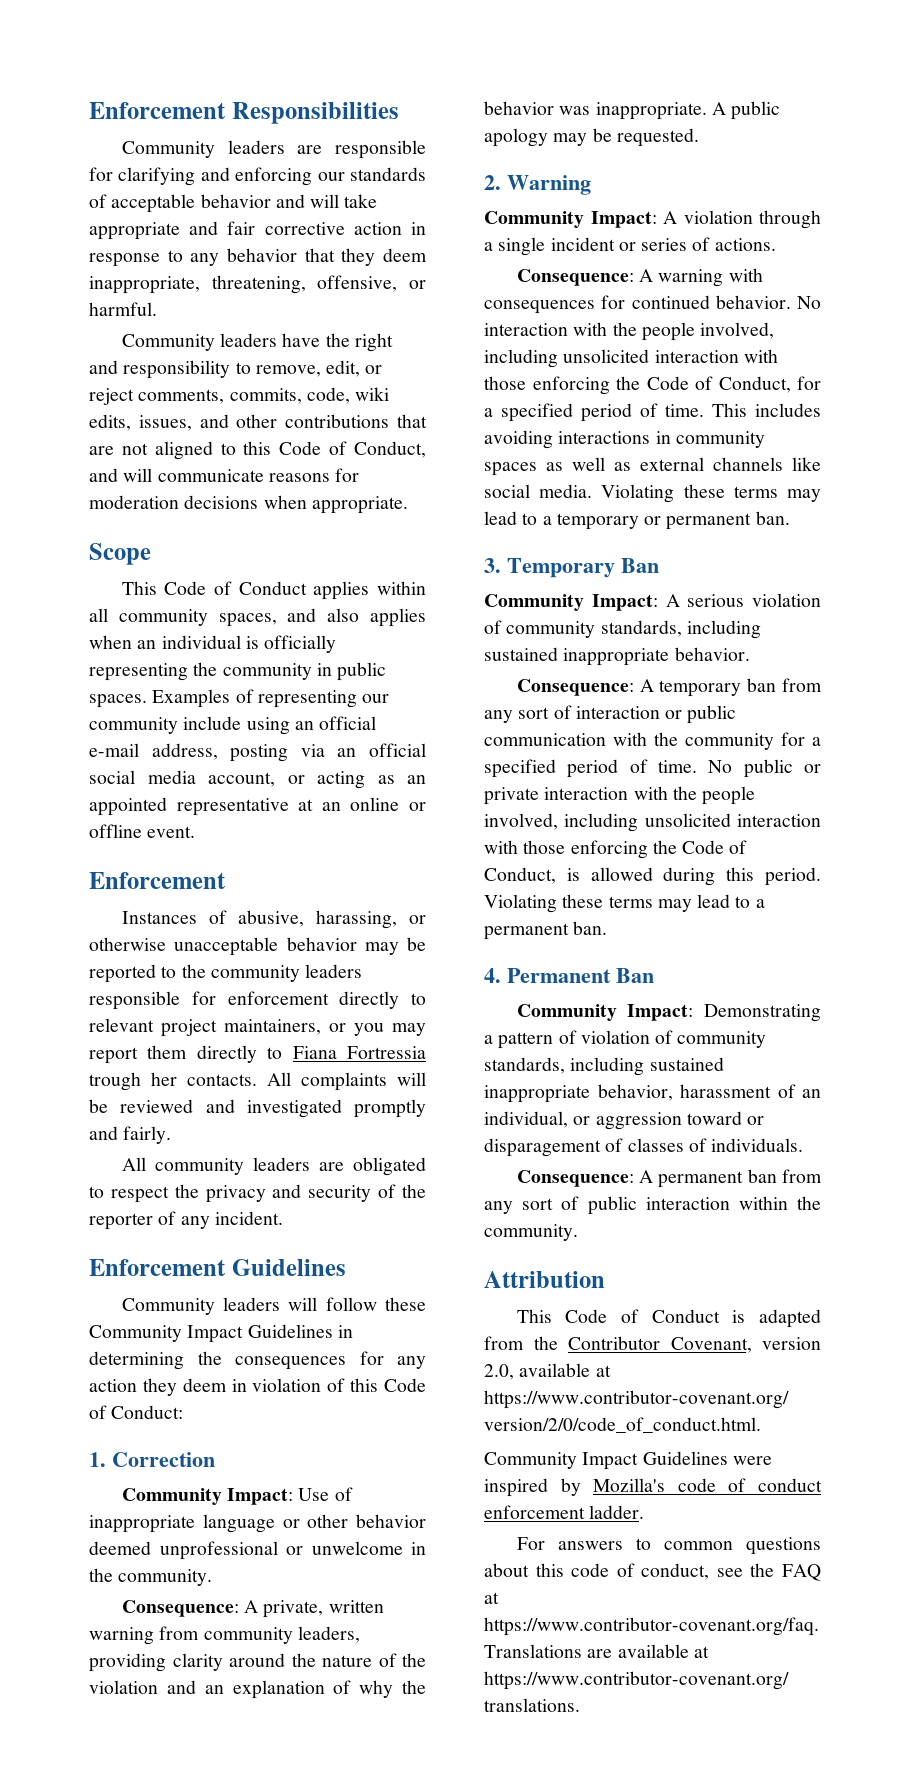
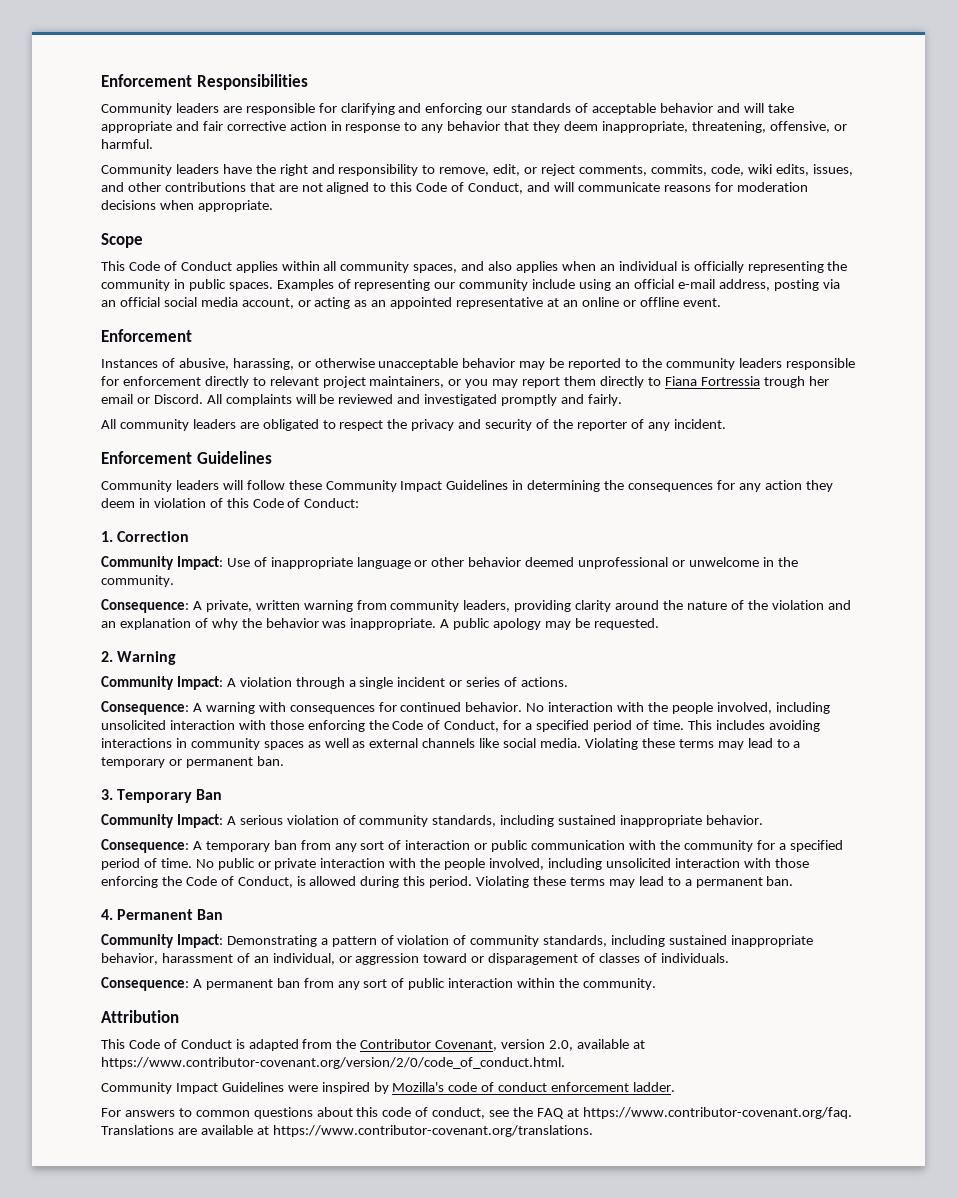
- Instances of abusive, harassing, or otherwise unacceptable behavior may be reported to the community leaders responsible for enforcement directly to relevant project maintainers, or you may report them directly to Fiana Fortressia trough her contacts.
+ Instances of abusive, harassing, or otherwise unacceptable behavior may be reported to the community leaders responsible for enforcement directly to relevant project maintainers, or you may report them directly to Fiana Fortressia trough her email or Discord.

